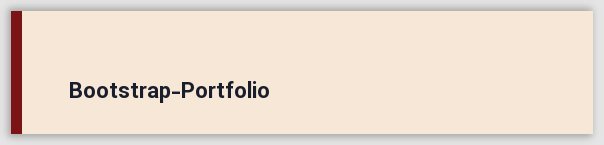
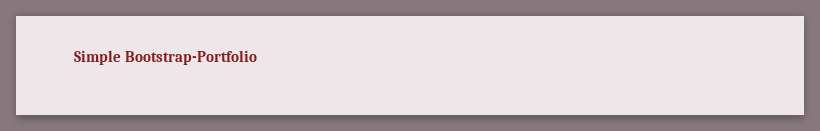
- Bootstrap-Portfolio
+ Simple Bootstrap-Portfolio

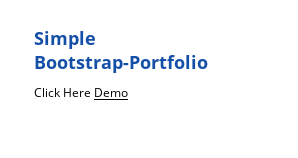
+ Click Here Demo

